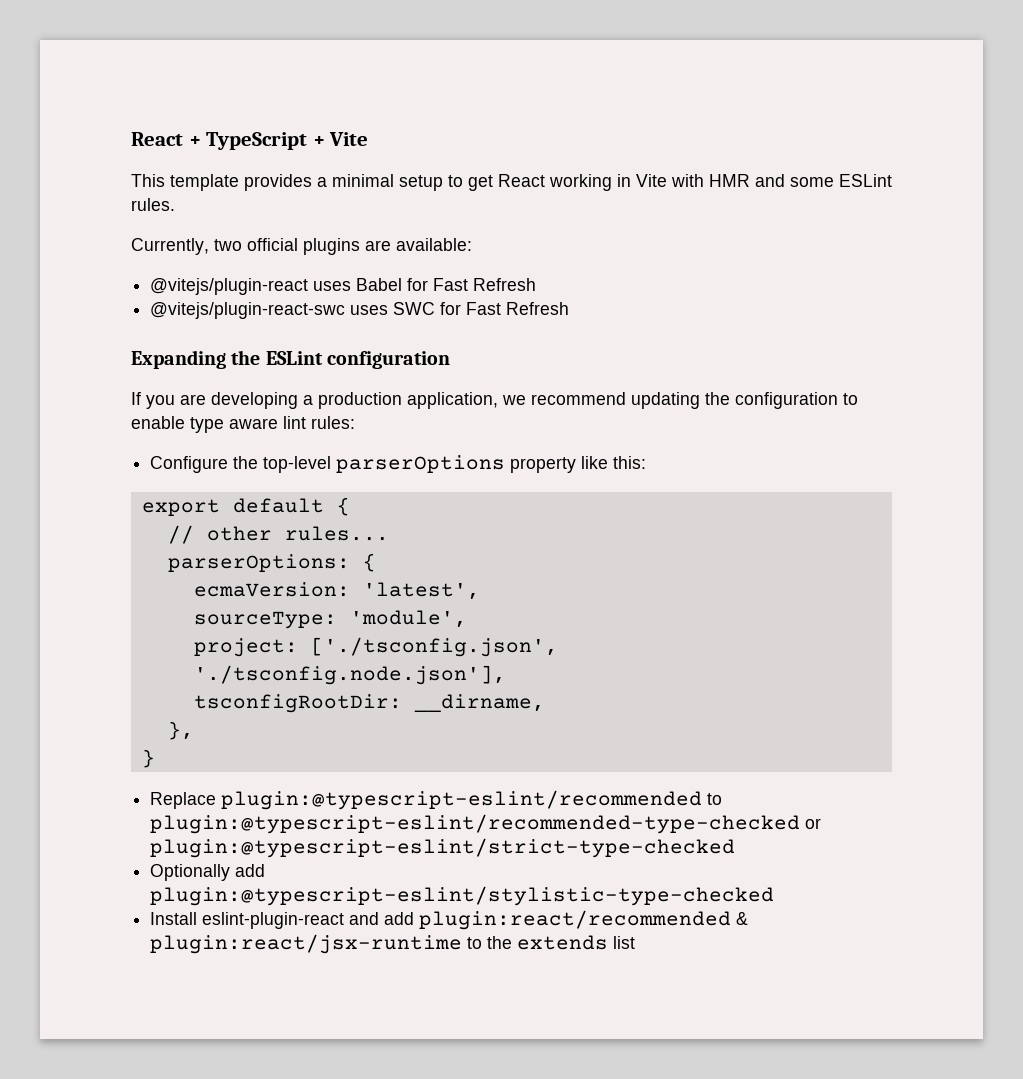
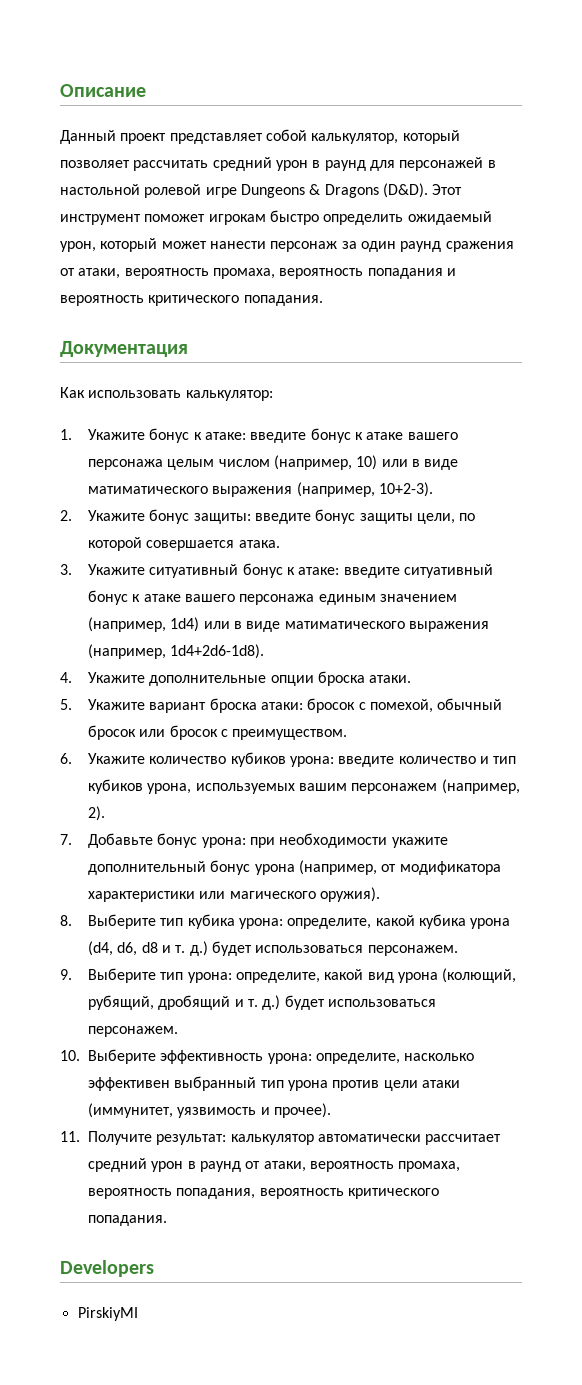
- React + TypeScript + Vite
- This template provides a minimal setup to get React working in Vite with HMR and some ESLint rules.
- Currently, two official plugins are available:
- @vitejs/plugin-react uses Babel for Fast Refresh
- @vitejs/plugin-react-swc uses SWC for Fast Refresh
- Expanding the ESLint configuration
- If you are developing a production application, we recommend updating the configuration to enable type aware lint rules:
- Configure the top-level parserOptions property like this:
- export default {
- // other rules...
- parserOptions: {
- ecmaVersion: 'latest',
- sourceType: 'module',
- project: ['./tsconfig.json', './tsconfig.node.json'],
- tsconfigRootDir: __dirname,
- },
- }
- Replace plugin:@typescript-eslint/recommended to plugin:@typescript-eslint/recommended-type-checked or plugin:@typescript-eslint/strict-type-checked
- Optionally add plugin:@typescript-eslint/stylistic-type-checked
- Install eslint-plugin-react and add plugin:react/recommended & plugin:react/jsx-runtime to the extends list
+ Описание
+ Данный проект представляет собой калькулятор, который позволяет рассчитать средний урон в раунд для персонажей в настольной ролевой игре Dungeons & Dragons (D&D). Этот инструмент поможет игрокам быстро определить ожидаемый урон, который может нанести персонаж за один раунд сражения от атаки, вероятность промаха, вероятность попадания и вероятность критического попадания.
+ Документация
+ Как использовать калькулятор:
+ 1. Укажите бонус к атаке: введите бонус к атаке вашего персонажа целым числом (например, 10) или в виде матиматического выражения (например, 10+2-3).
+ 2. Укажите бонус защиты: введите бонус защиты цели, по которой совершается атака.
+ 3. Укажите ситуативный бонус к атаке: введите ситуативный бонус к атаке вашего персонажа единым значением (например, 1d4) или в виде матиматического выражения (например, 1d4+2d6-1d8).
+ 4. Укажите дополнительные опции броска атаки.
+ 5. Укажите вариант броска атаки: бросок с помехой, обычный бросок или бросок с преимуществом.
+ 6. Укажите количество кубиков урона: введите количество и тип кубиков урона, используемых вашим персонажем (например, 2).
+ 7. Добавьте бонус урона: при необходимости укажите дополнительный бонус урона (например, от модификатора характеристики или магического оружия).
+ 8. Выберите тип кубика урона: определите, какой кубика урона (d4, d6, d8 и т. д.) будет использоваться персонажем.
+ 9. Выберите тип урона: определите, какой вид урона (колющий, рубящий, дробящий и т. д.) будет использоваться персонажем.
+ 10. Выберите эффективность урона: определите, насколько эффективен выбранный тип урона против цели атаки (иммунитет, уязвимость и прочее).
+ 11. Получите результат: калькулятор автоматически рассчитает средний урон в раунд от атаки, вероятность промаха, вероятность попадания, вероятность критического попадания.
+ Developers
+ PirskiyMI

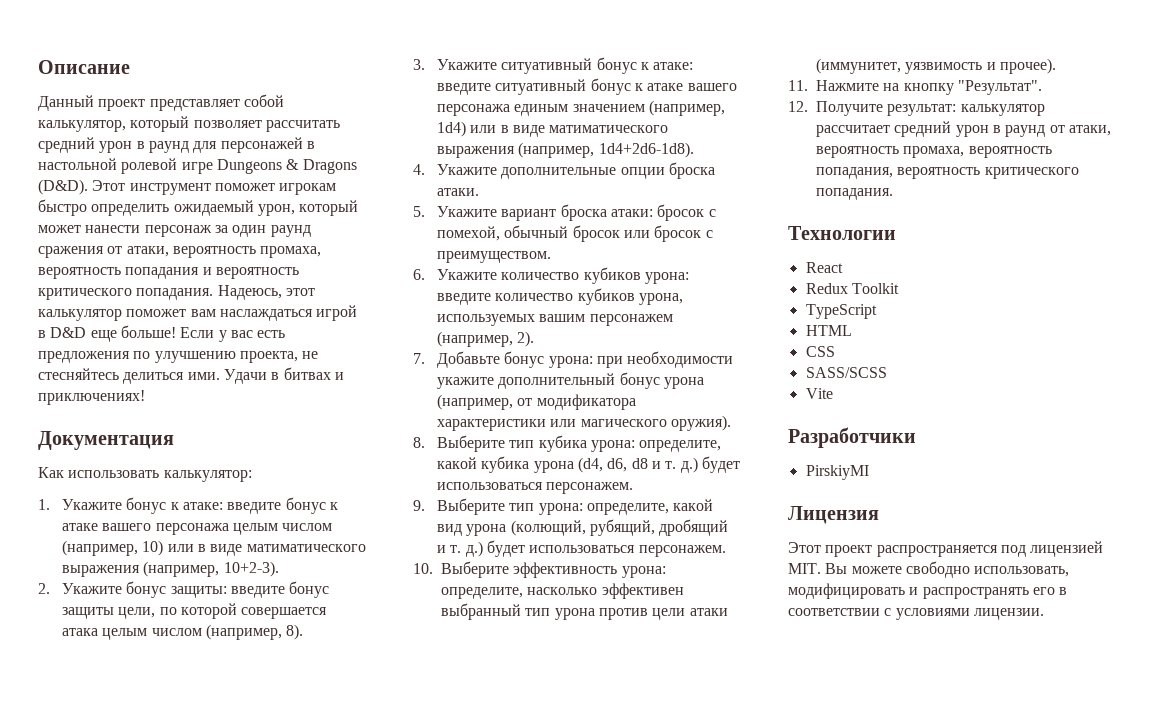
+ Надеюсь, этот калькулятор поможет вам наслаждаться игрой в D&D еще больше! Если у вас есть предложения по улучшению проекта, не стесняйтесь делиться ими. Удачи в битвах и приключениях!
- 2. Укажите бонус защиты: введите бонус защиты цели, по которой совершается атака.
+ 2. Укажите бонус защиты: введите бонус защиты цели, по которой совершается атака целым числом (например, 8).
- 6. Укажите количество кубиков урона: введите количество и тип кубиков урона, используемых вашим персонажем (например, 2).
+ 6. Укажите количество кубиков урона: введите количество кубиков урона, используемых вашим персонажем (например, 2).
- 11. Получите результат: калькулятор автоматически рассчитает средний урон в раунд от атаки, вероятность промаха, вероятность попадания, вероятность критического попадания.
+ 11. Нажмите на кнопку "Результат".
+ 12. Получите результат: калькулятор рассчитает средний урон в раунд от атаки, вероятность промаха, вероятность попадания, вероятность критического попадания.
- Developers
+ Технологии
+ React
+ Redux Toolkit
+ TypeScript
+ HTML
+ CSS
+ SASS/SCSS
+ Vite
+ Разработчики
  PirskiyMI
+ Лицензия
+ Этот проект распространяется под лицензией MIT. Вы можете свободно использовать, модифицировать и распространять его в соответствии с условиями лицензии.

